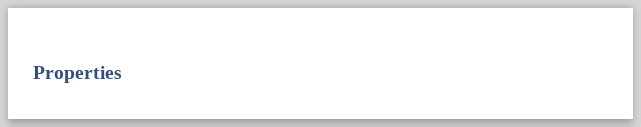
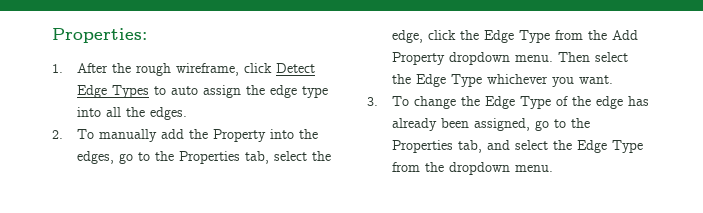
- Properties
+ Properties:
+ 1. After the rough wireframe, click Detect Edge Types to auto assign the edge type into all the edges.
+ 2. To manually add the Property into the edges, go to the Properties tab, select the edge, click the Edge Type from the Add Property dropdown menu. Then select the Edge Type whichever you want.
+ 3. To change the Edge Type of the edge has already been assigned, go to the Properties tab, and select the Edge Type from the dropdown menu.

